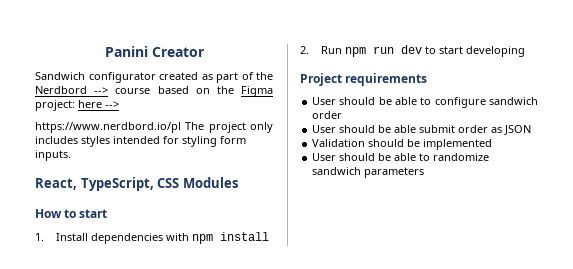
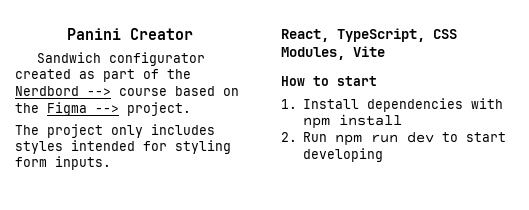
- Sandwich configurator created as part of the Nerdbord --> course based on the Figma project: here -->
- https://www.nerdbord.io/pl The project only includes styles intended for styling form inputs.
+ Sandwich configurator created as part of the Nerdbord --> course based on the Figma --> project.
+ The project only includes styles intended for styling form inputs.
- React, TypeScript, CSS Modules
+ React, TypeScript, CSS Modules, Vite
- Project requirements
- User should be able to configure sandwich order
- User should be able submit order as JSON
- Validation should be implemented
- User should be able to randomize sandwich parameters

